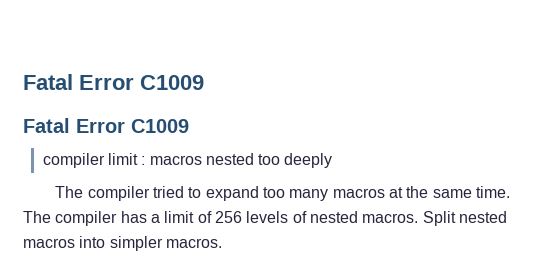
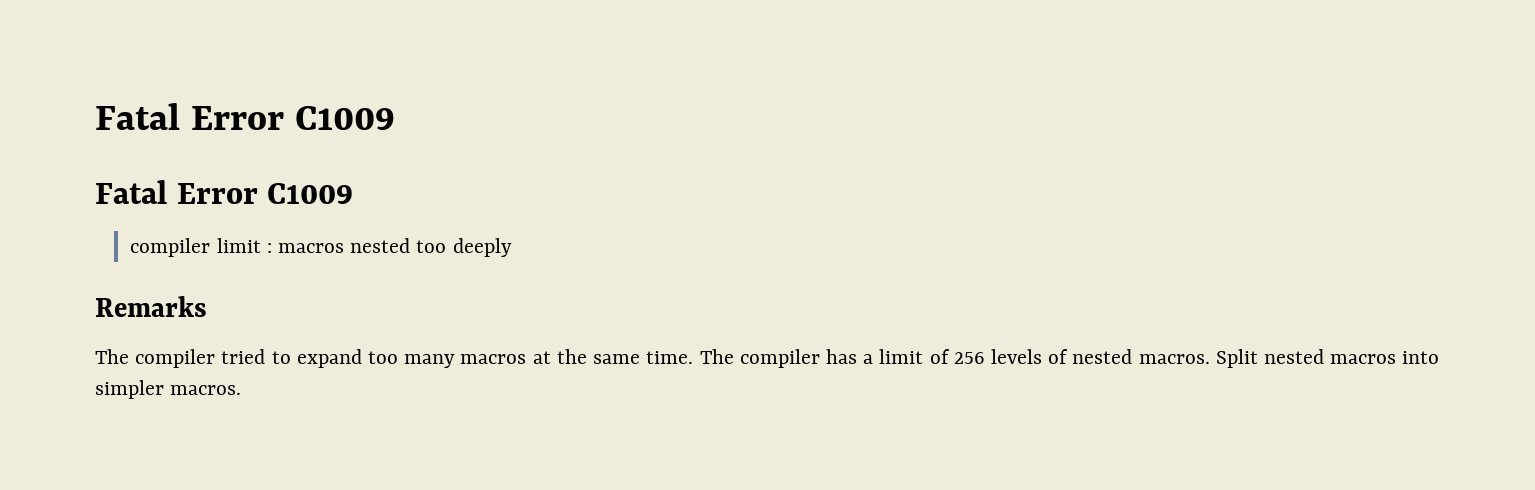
+ Remarks

